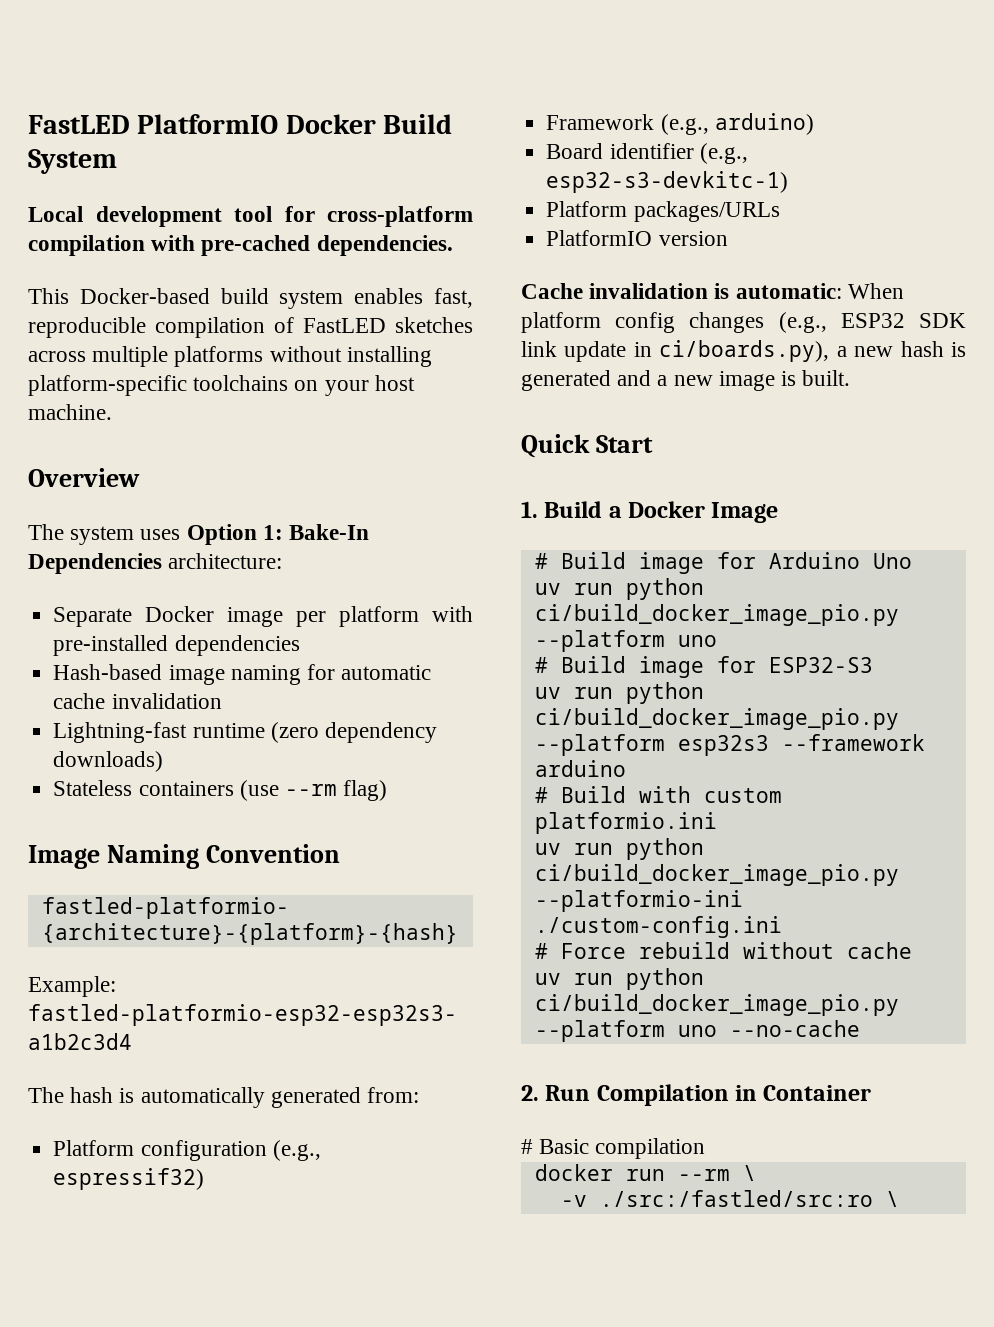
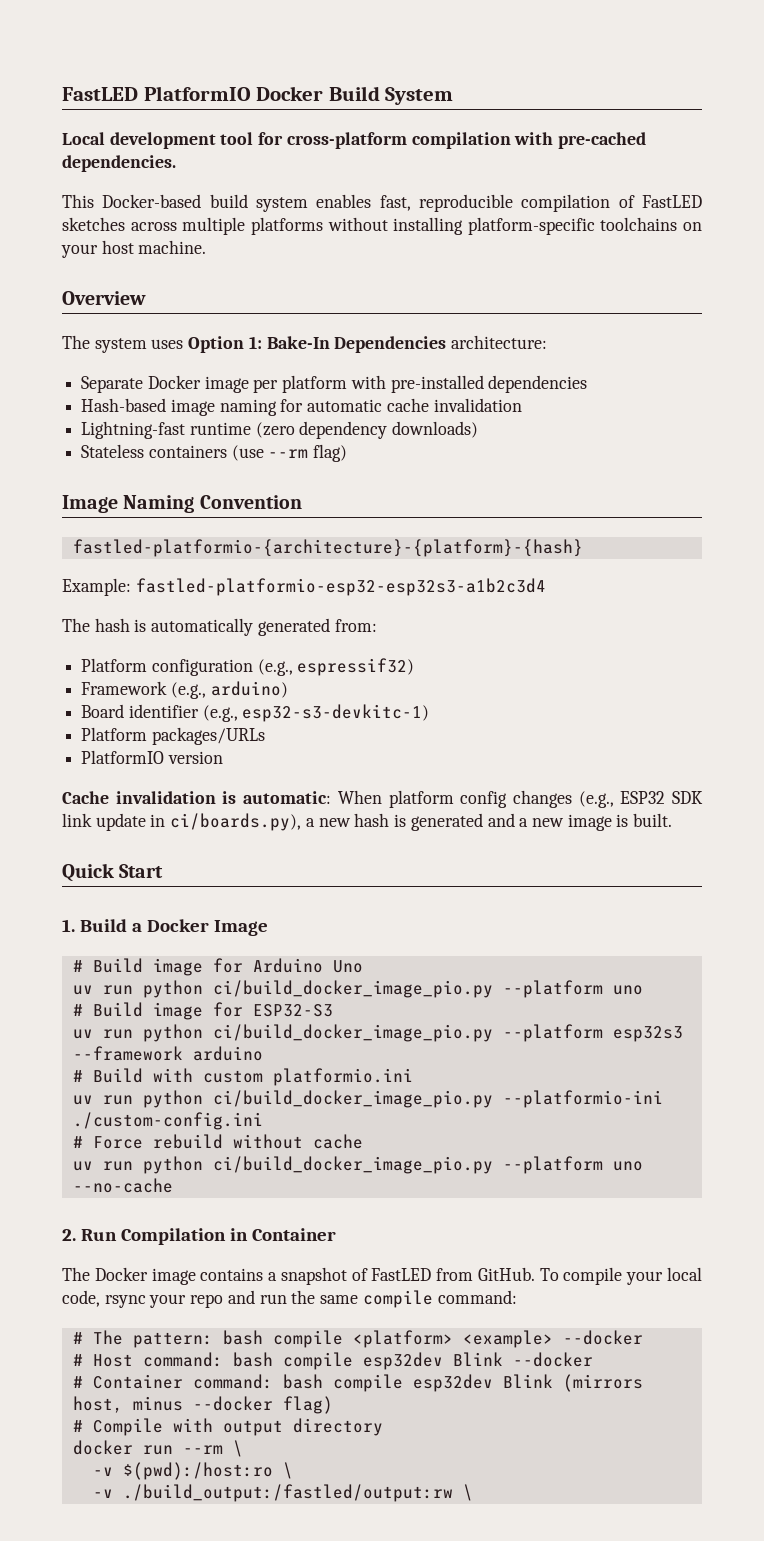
- # Basic compilation
+ The Docker image contains a snapshot of FastLED from GitHub. To compile your local code, rsync your repo and run the same compile command:
+ # The pattern: bash compile <platform> <example> --docker
+ # Host command: bash compile esp32dev Blink --docker
+ # Container command: bash compile esp32dev Blink (mirrors host, minus --docker flag)
+ # Compile with output directory
- -v ./src:/fastled/src:ro \
+ -v $(pwd):/host:ro \
+ -v ./build_output:/fastled/output:rw \

